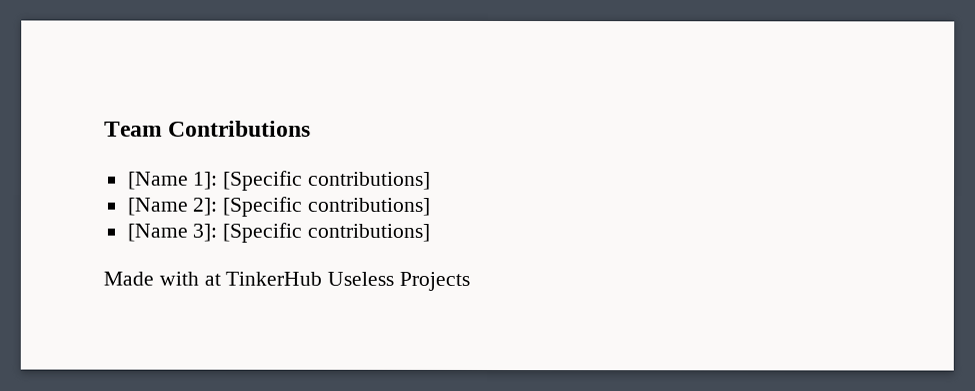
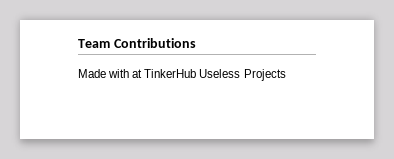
- [Name 1]: [Specific contributions]
- [Name 2]: [Specific contributions]
- [Name 3]: [Specific contributions]

